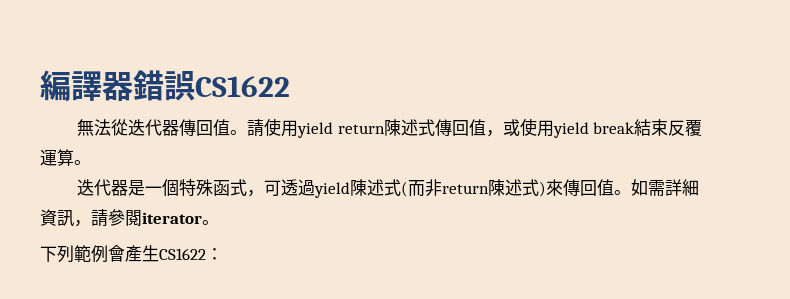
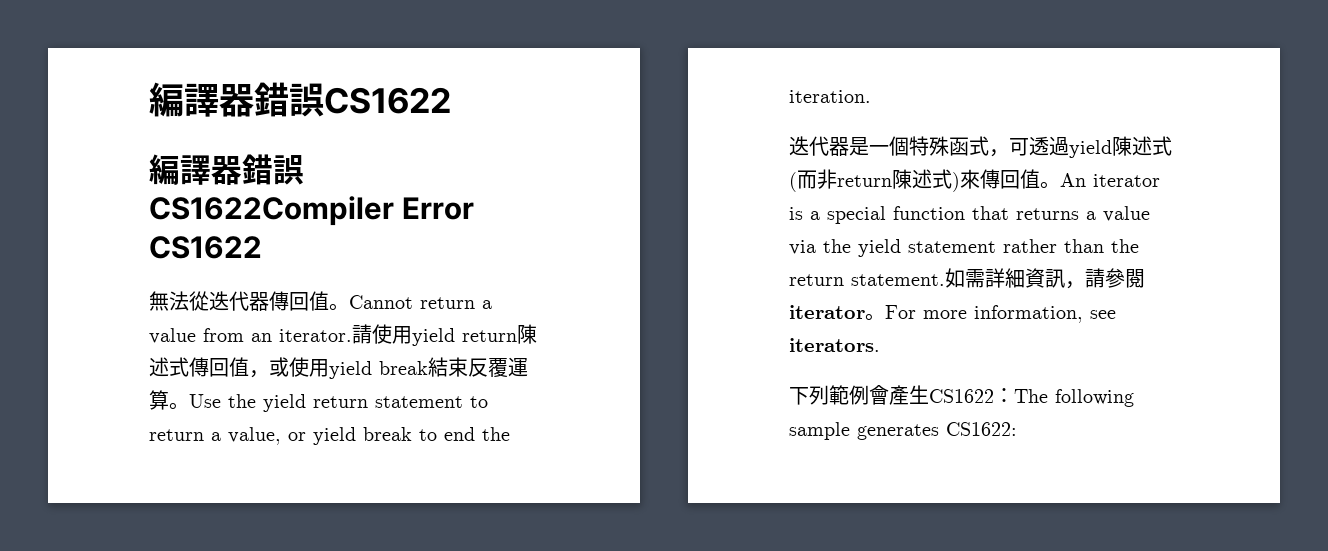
+ 編譯器錯誤CS1622Compiler Error CS1622
+ Cannot return a value from an iterator.
+ Use the yield return statement to return a value, or yield break to end the iteration.
+ An iterator is a special function that returns a value via the yield statement rather than the return statement.
+ For more information, see iterators.
- 下列範例會產生CS1622：
+ 下列範例會產生CS1622：The following sample generates CS1622:

